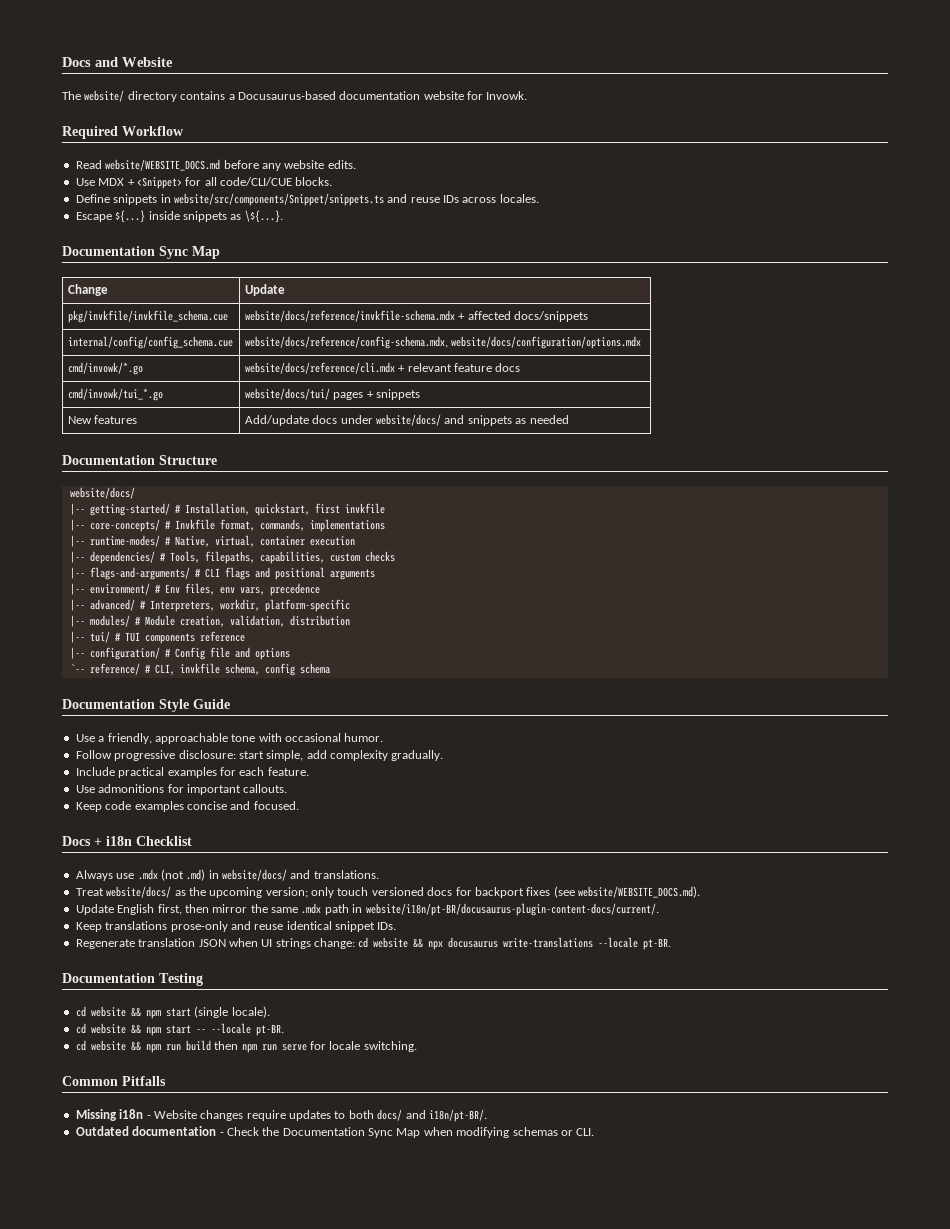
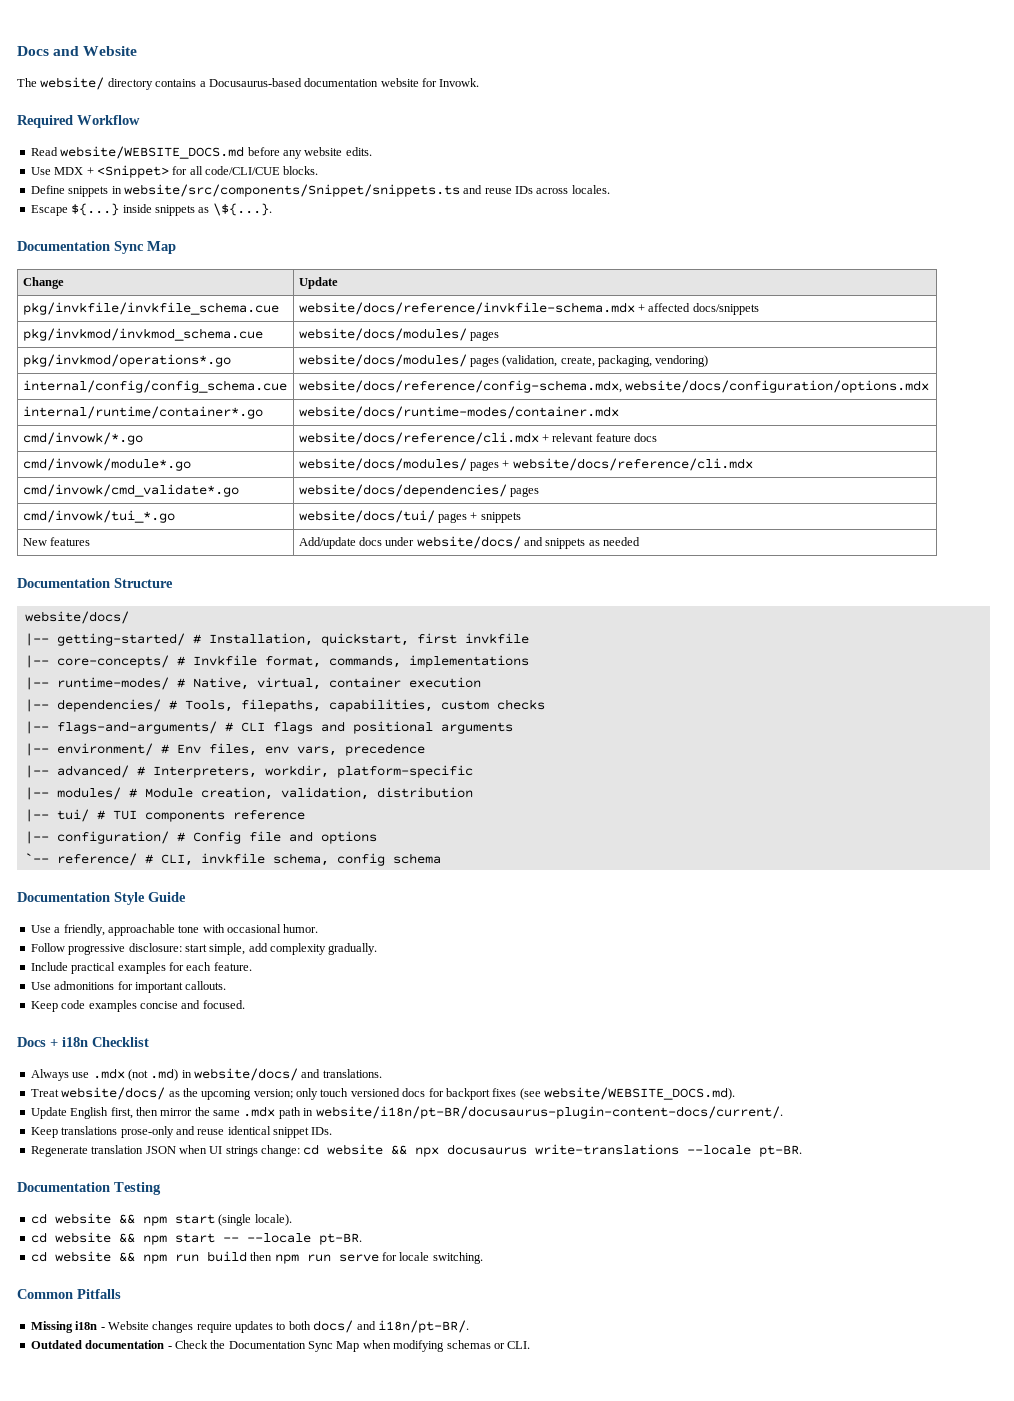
+ pkg/invkmod/invkmod_schema.cue | website/docs/modules/ pages
+ pkg/invkmod/operations*.go | website/docs/modules/ pages (validation, create, packaging, vendoring)
+ internal/runtime/container*.go | website/docs/runtime-modes/container.mdx
+ cmd/invowk/module*.go | website/docs/modules/ pages + website/docs/reference/cli.mdx
+ cmd/invowk/cmd_validate*.go | website/docs/dependencies/ pages

